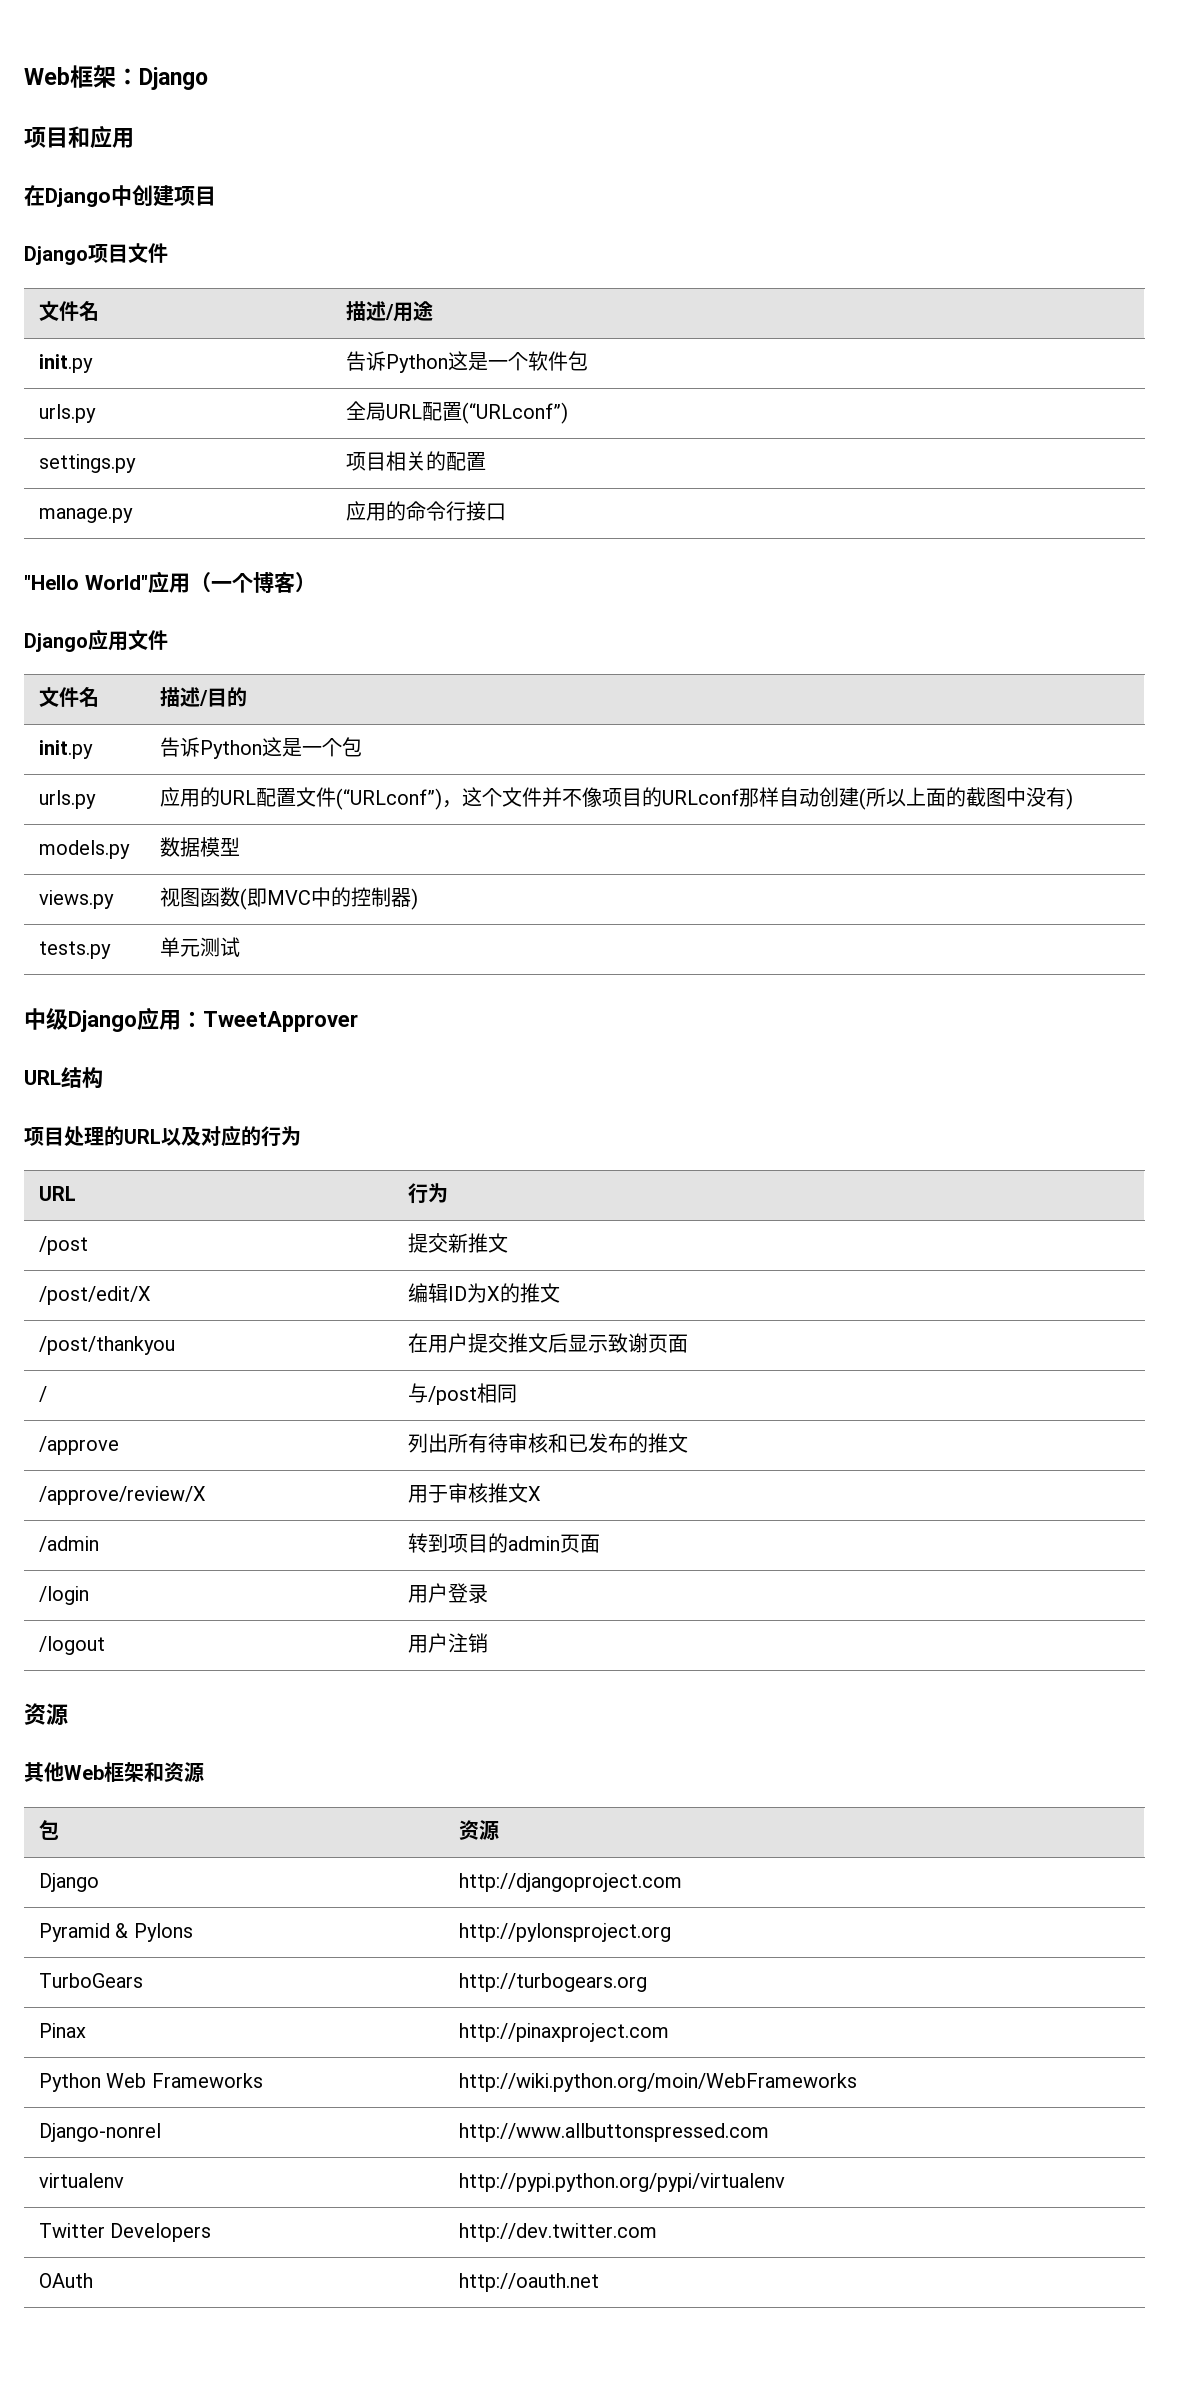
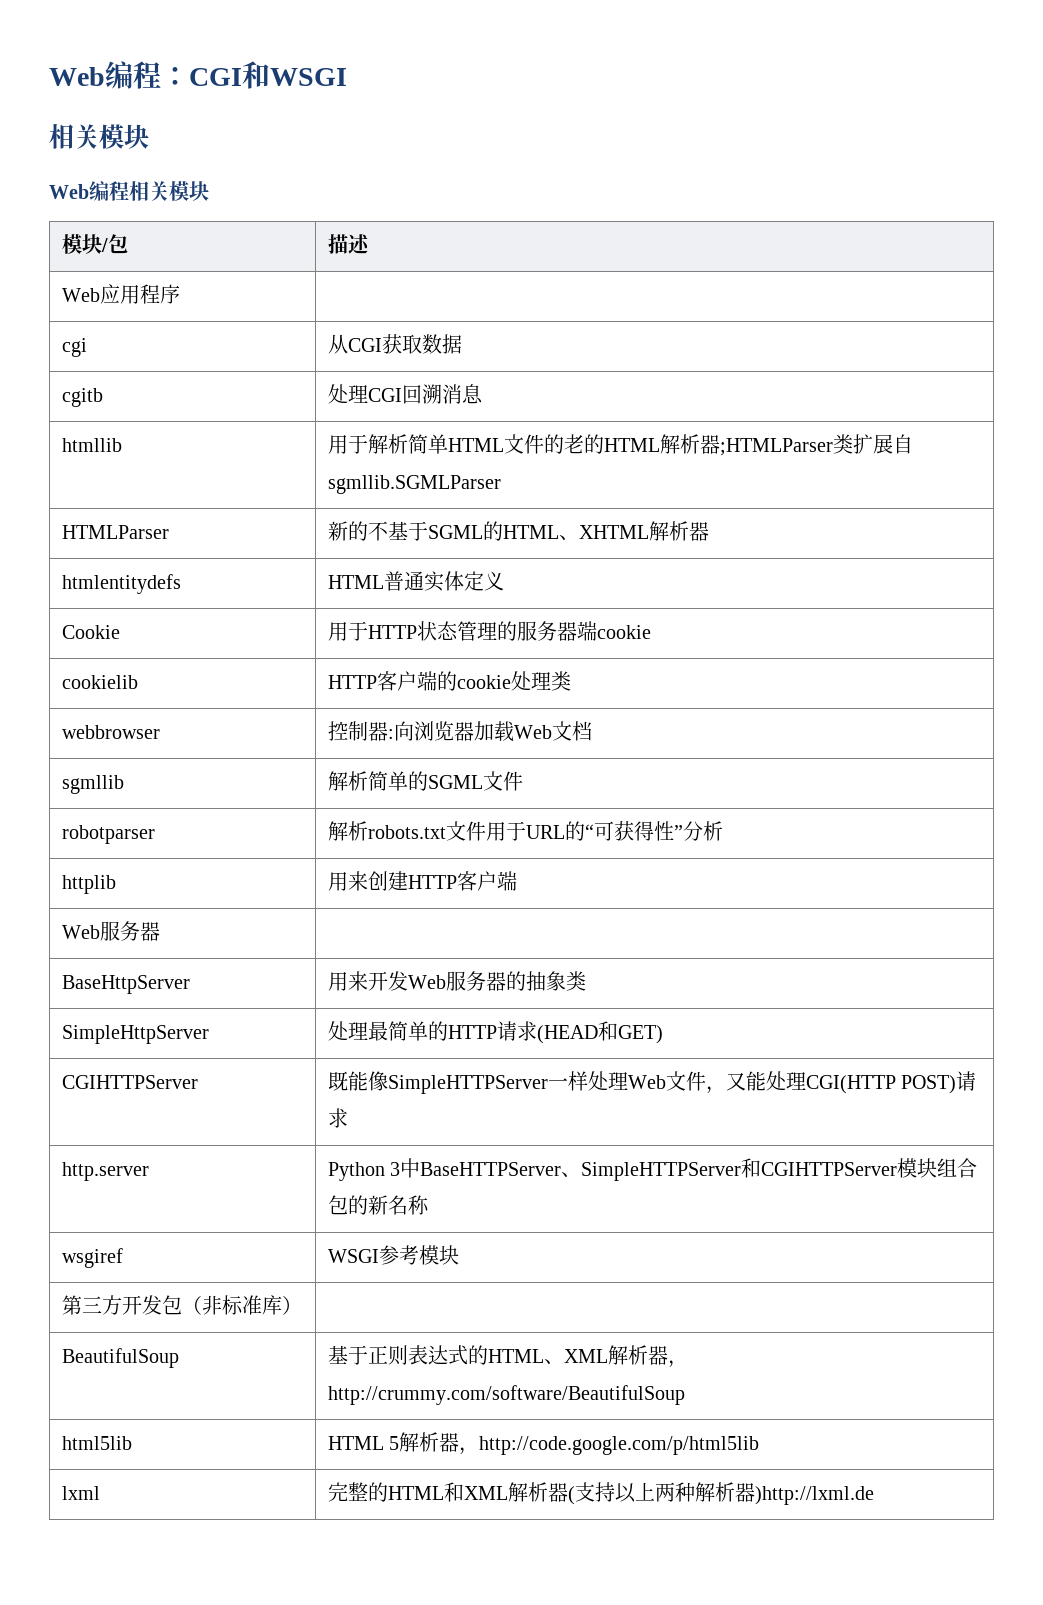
- Web框架：Django
- 项目和应用
- 在Django中创建项目
- Django项目文件
- 文件名 | 描述/用途
- init.py | 告诉Python这是一个软件包
- urls.py | 全局URL配置(“URLconf”)
- settings.py | 项目相关的配置
- manage.py | 应用的命令行接口
- "Hello World"应用（一个博客）
- Django应用文件
- 文件名 | 描述/目的
- init.py | 告诉Python这是一个包
- urls.py | 应用的URL配置文件(“URLconf”)，这个文件并不像项目的URLconf那样自动创建(所以上面的截图中没有)
- models.py | 数据模型
- views.py | 视图函数(即MVC中的控制器)
- tests.py | 单元测试
- 中级Django应用：TweetApprover
- URL结构
- 项目处理的URL以及对应的行为
- URL | 行为
- /post | 提交新推文
- /post/edit/X | 编辑ID为X的推文
- /post/thankyou | 在用户提交推文后显示致谢页面
- / | 与/post相同
- /approve | 列出所有待审核和已发布的推文
- /approve/review/X | 用于审核推文X
- /admin | 转到项目的admin页面
- /login | 用户登录
- /logout | 用户注销
- 资源
- 其他Web框架和资源
- 包 | 资源
- Django | http://djangoproject.com
- Pyramid & Pylons | http://pylonsproject.org
- TurboGears | http://turbogears.org
- Pinax | http://pinaxproject.com
- Python Web Frameworks | http://wiki.python.org/moin/WebFrameworks
- Django-nonrel | http://www.allbuttonspressed.com
- virtualenv | http://pypi.python.org/pypi/virtualenv
- Twitter Developers | http://dev.twitter.com
- OAuth | http://oauth.net
+ Web编程：CGI和WSGI
+ 相关模块
+ Web编程相关模块
+ 模块/包 | 描述
+ Web应用程序 |
+ cgi | 从CGI获取数据
+ cgitb | 处理CGI回溯消息
+ htmllib | 用于解析简单HTML文件的老的HTML解析器;HTMLParser类扩展自sgmllib.SGMLParser
+ HTMLParser | 新的不基于SGML的HTML、XHTML解析器
+ htmlentitydefs | HTML普通实体定义
+ Cookie | 用于HTTP状态管理的服务器端cookie
+ cookielib | HTTP客户端的cookie处理类
+ webbrowser | 控制器:向浏览器加载Web文档
+ sgmllib | 解析简单的SGML文件
+ robotparser | 解析robots.txt文件用于URL的“可获得性”分析
+ httplib | 用来创建HTTP客户端
+ Web服务器 |
+ BaseHttpServer | 用来开发Web服务器的抽象类
+ SimpleHttpServer | 处理最简单的HTTP请求(HEAD和GET)
+ CGIHTTPServer | 既能像SimpleHTTPServer一样处理Web文件，又能处理CGI(HTTP POST)请求
+ http.server | Python 3中BaseHTTPServer、SimpleHTTPServer和CGIHTTPServer模块组合包的新名称
+ wsgiref | WSGI参考模块
+ 第三方开发包（非标准库） |
+ BeautifulSoup | 基于正则表达式的HTML、XML解析器，http://crummy.com/software/BeautifulSoup
+ html5lib | HTML 5解析器，http://code.google.com/p/html5lib
+ lxml | 完整的HTML和XML解析器(支持以上两种解析器)http://lxml.de

